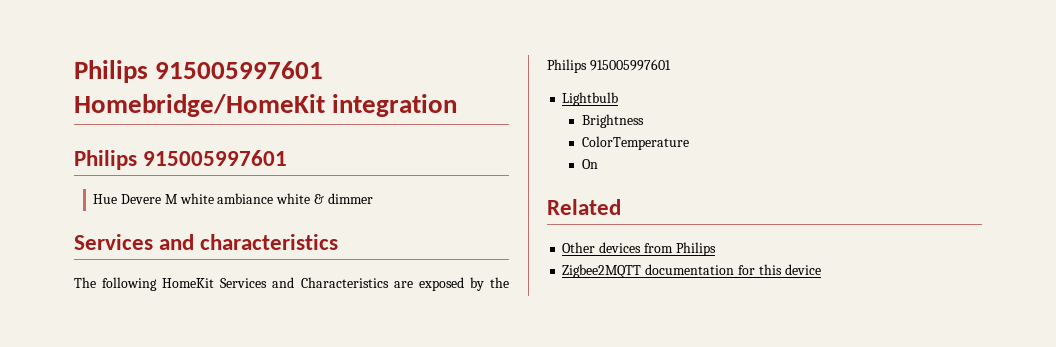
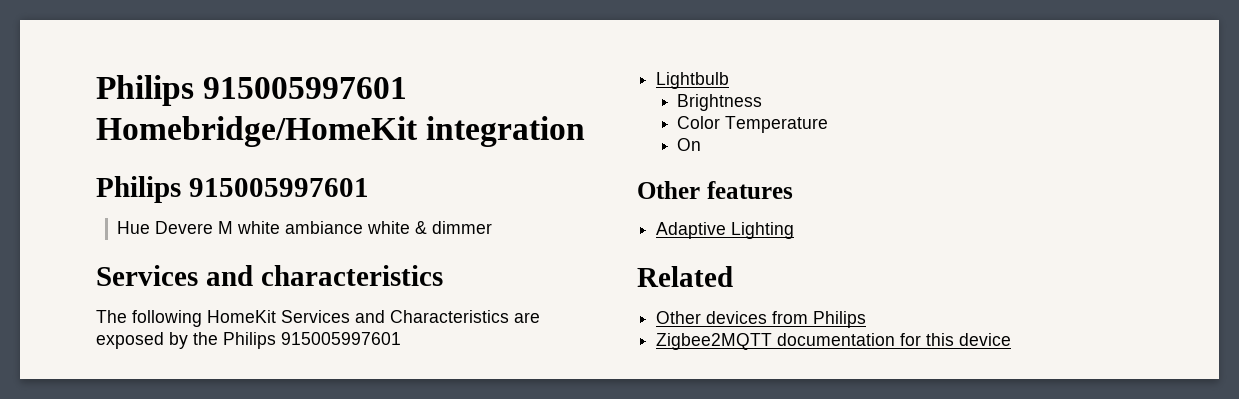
- ColorTemperature
+ Color Temperature
+ Other features
+ Adaptive Lighting

